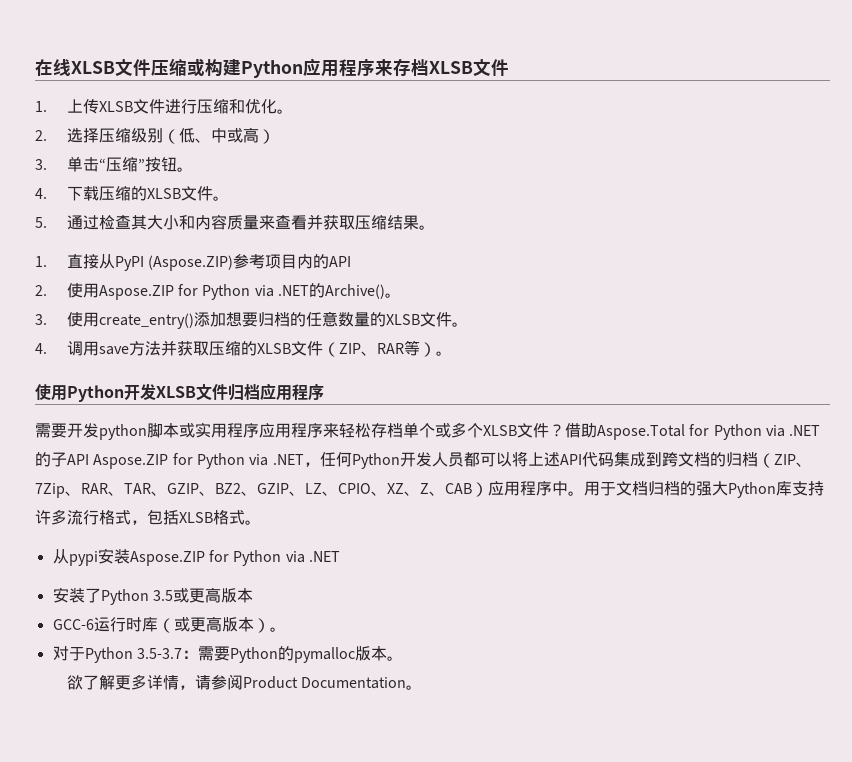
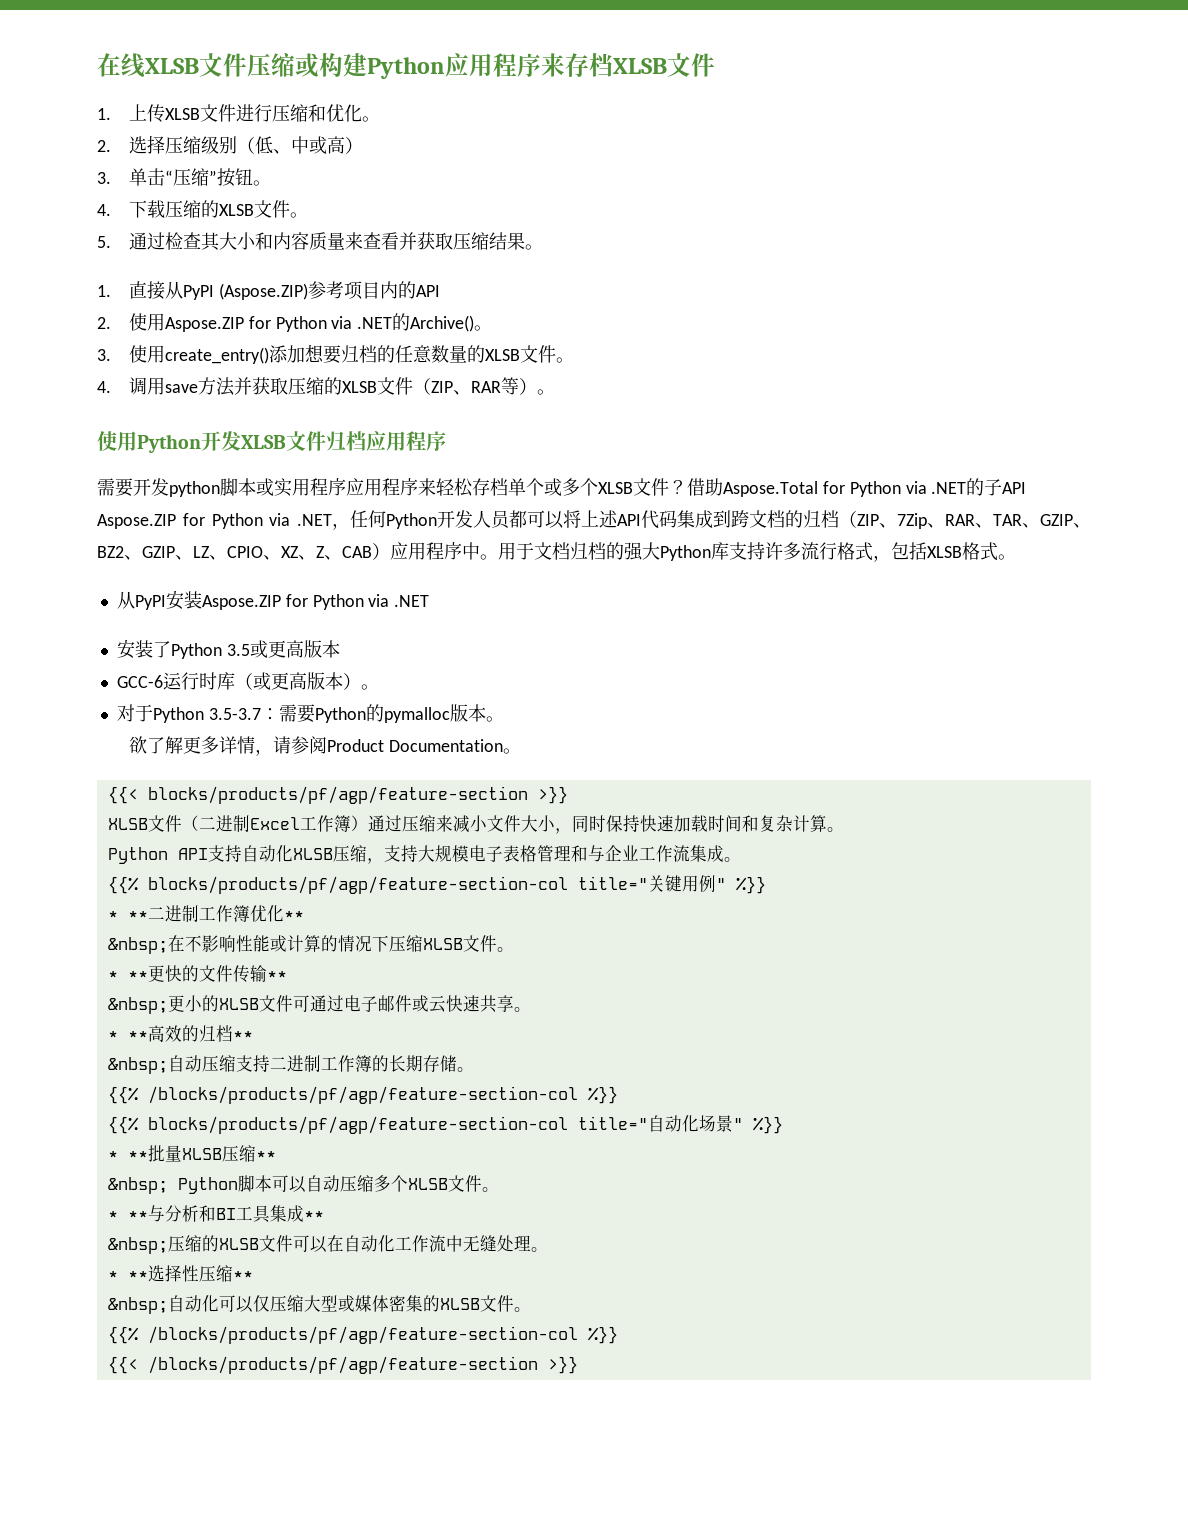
- 从pypi安装Aspose.ZIP for Python via .NET
+ 从PyPI安装Aspose.ZIP for Python via .NET
+ {{< blocks/products/pf/agp/feature-section >}}
+ XLSB文件（二进制Excel工作簿）通过压缩来减小文件大小，同时保持快速加载时间和复杂计算。
+ Python API支持自动化XLSB压缩，支持大规模电子表格管理和与企业工作流集成。
+ {{% blocks/products/pf/agp/feature-section-col title="关键用例" %}}
+ * **二进制工作簿优化**
+ &nbsp;在不影响性能或计算的情况下压缩XLSB文件。
+ * **更快的文件传输**
+ &nbsp;更小的XLSB文件可通过电子邮件或云快速共享。
+ * **高效的归档**
+ &nbsp;自动压缩支持二进制工作簿的长期存储。
+ {{% /blocks/products/pf/agp/feature-section-col %}}
+ {{% blocks/products/pf/agp/feature-section-col title="自动化场景" %}}
+ * **批量XLSB压缩**
+ &nbsp; Python脚本可以自动压缩多个XLSB文件。
+ * **与分析和BI工具集成**
+ &nbsp;压缩的XLSB文件可以在自动化工作流中无缝处理。
+ * **选择性压缩**
+ &nbsp;自动化可以仅压缩大型或媒体密集的XLSB文件。
+ {{% /blocks/products/pf/agp/feature-section-col %}}
+ {{< /blocks/products/pf/agp/feature-section >}}

